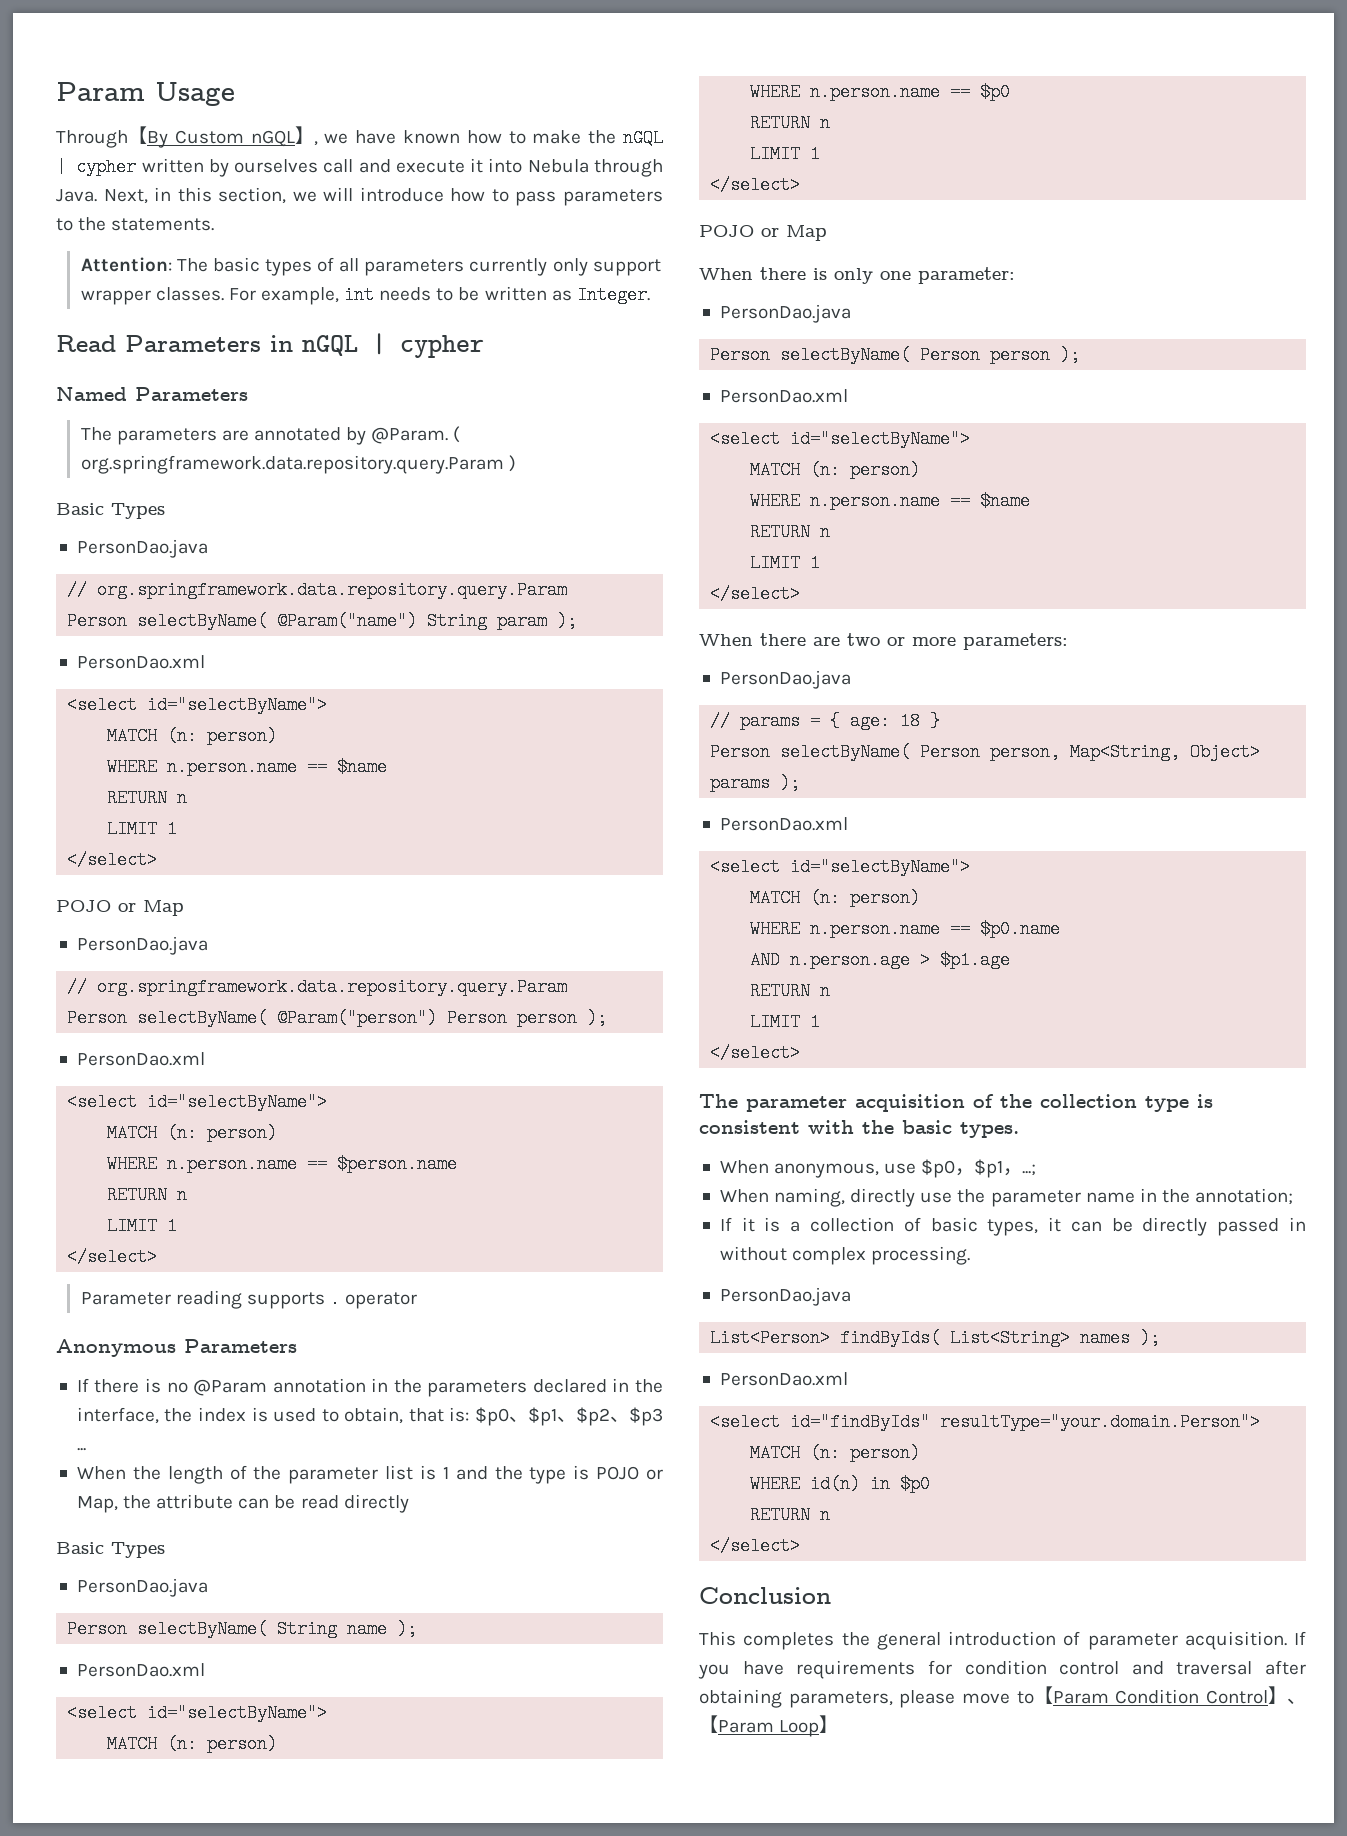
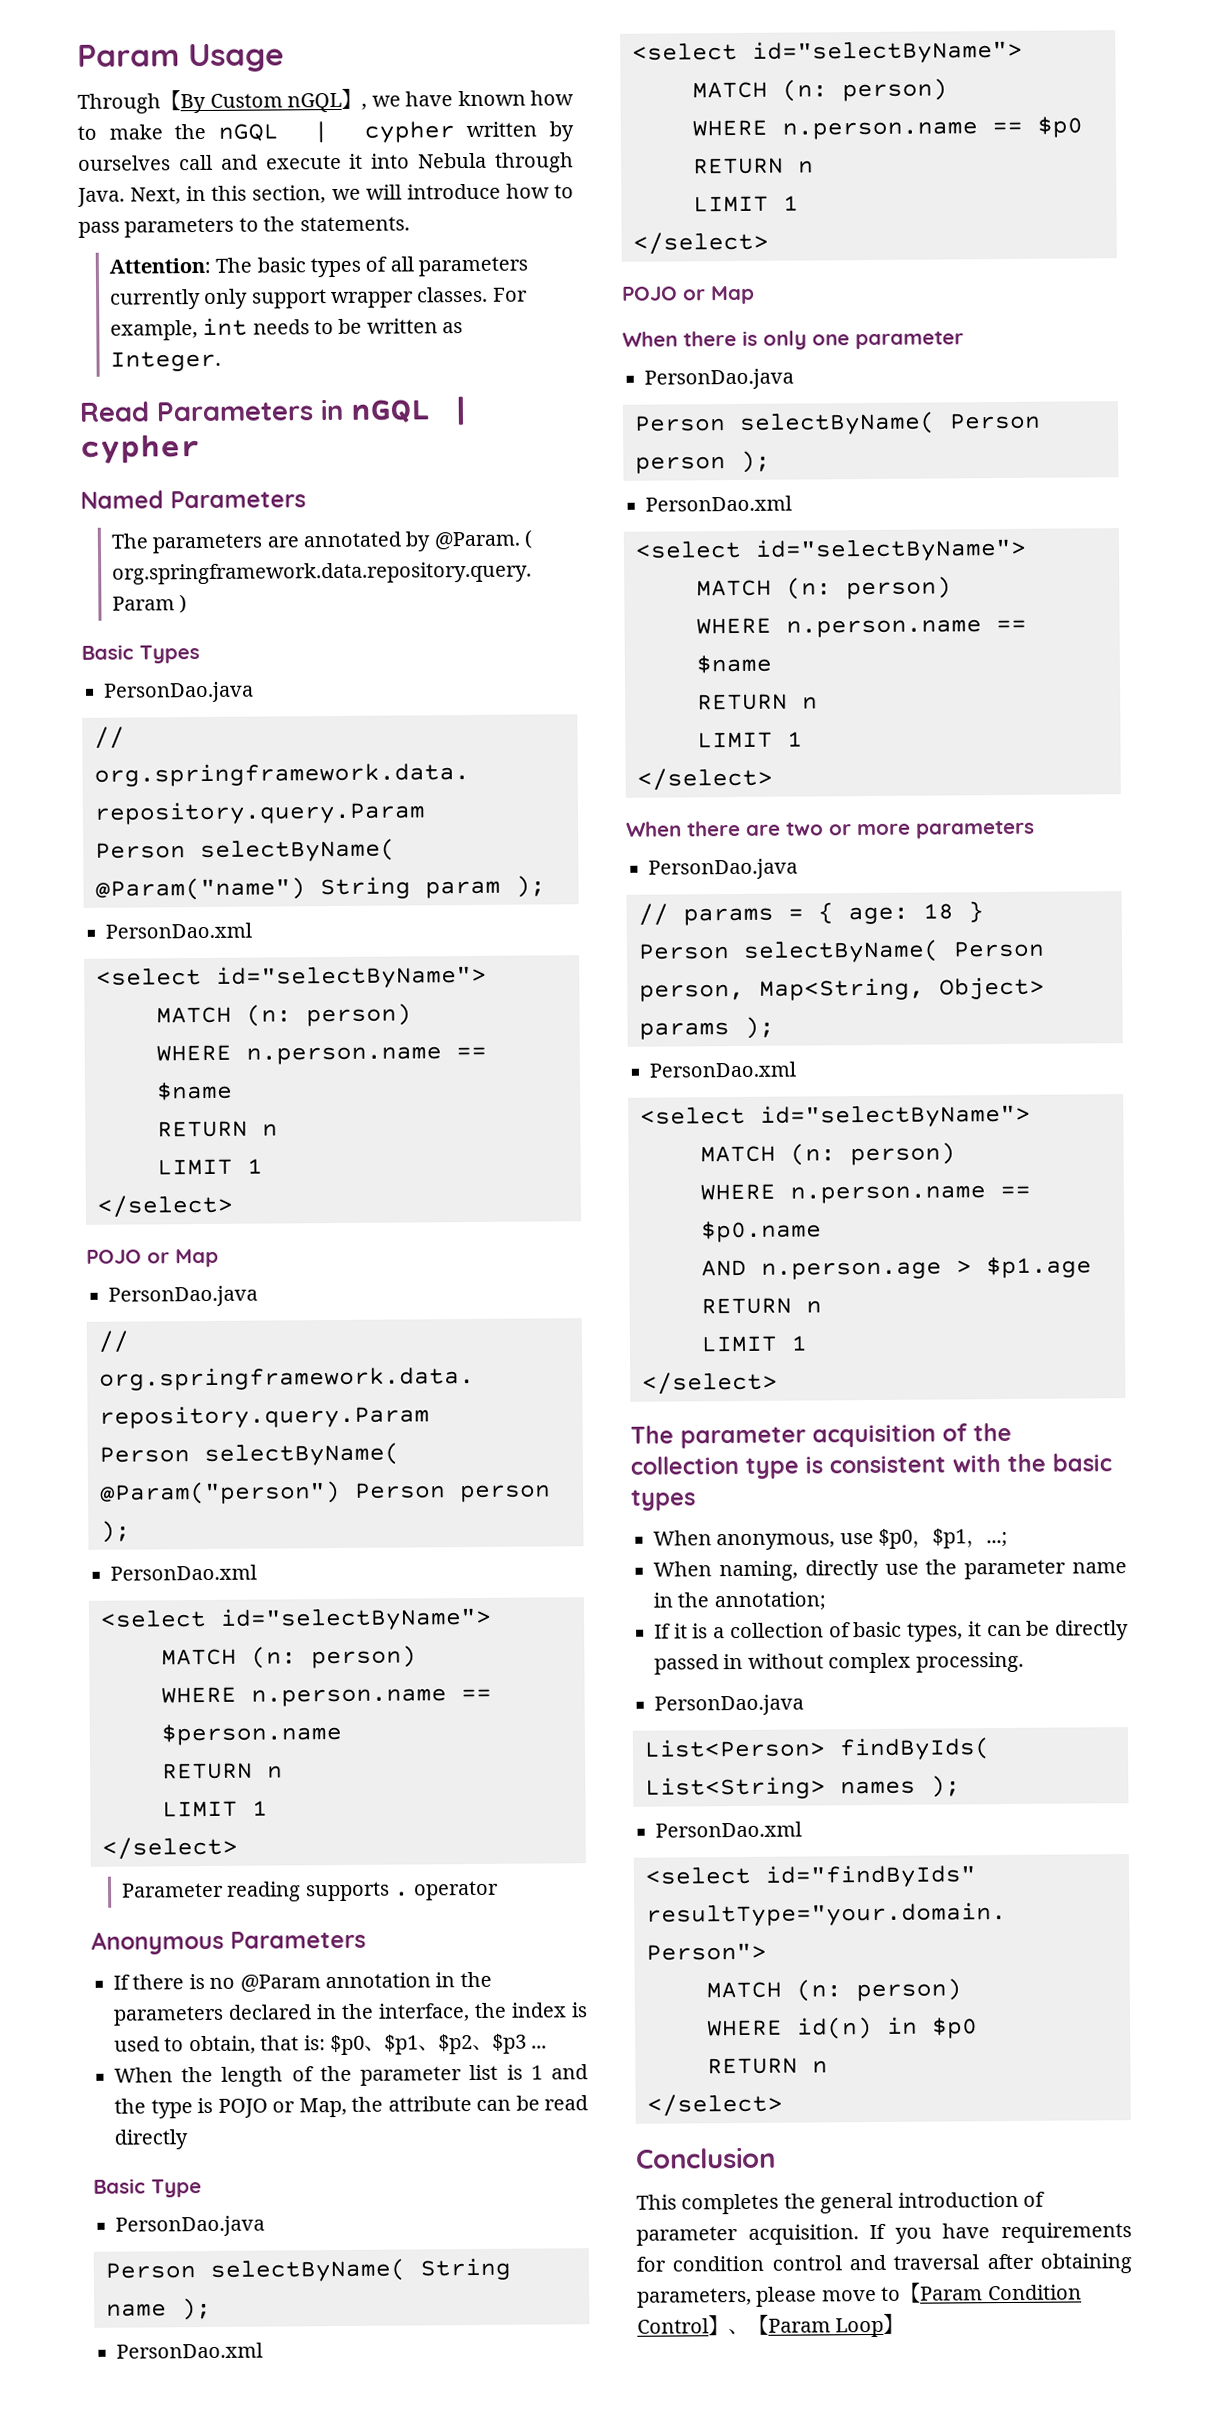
  When the length of the parameter list is 1 and the type is POJO or Map, the attribute can be read directly
- Basic Types
+ Basic Type
- When there is only one parameter:
+ When there is only one parameter
- When there are two or more parameters:
+ When there are two or more parameters
- The parameter acquisition of the collection type is consistent with the basic types.
+ The parameter acquisition of the collection type is consistent with the basic types

